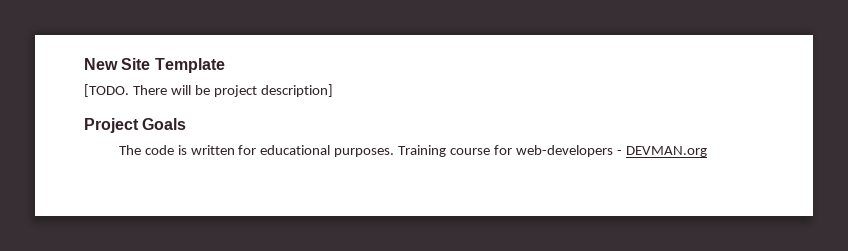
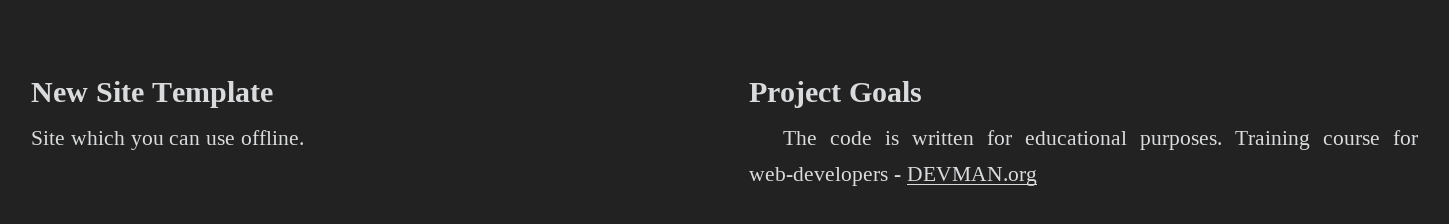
- [TODO. There will be project description]
+ Site which you can use offline.

